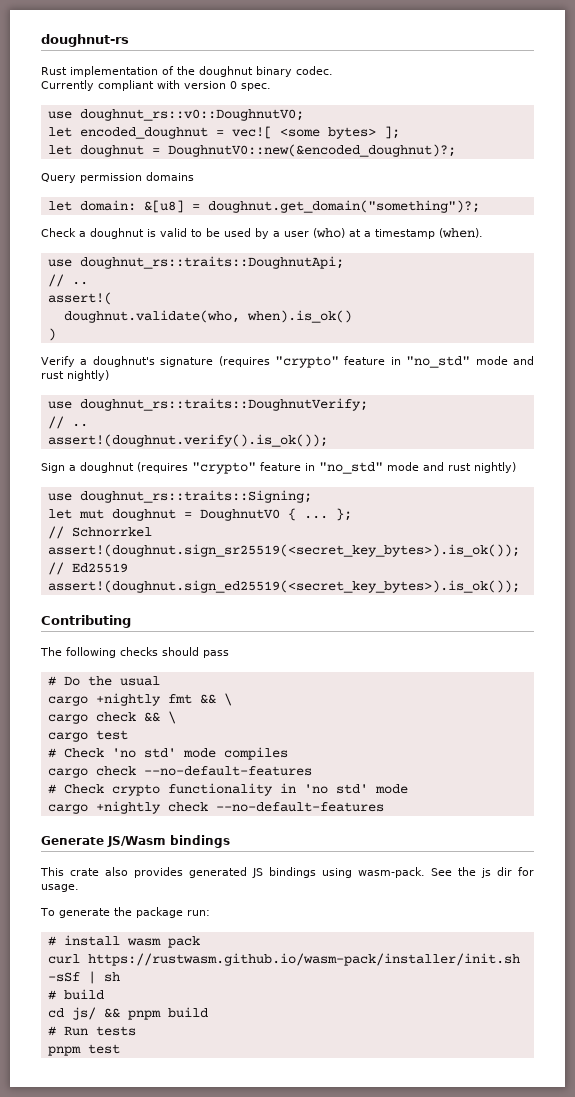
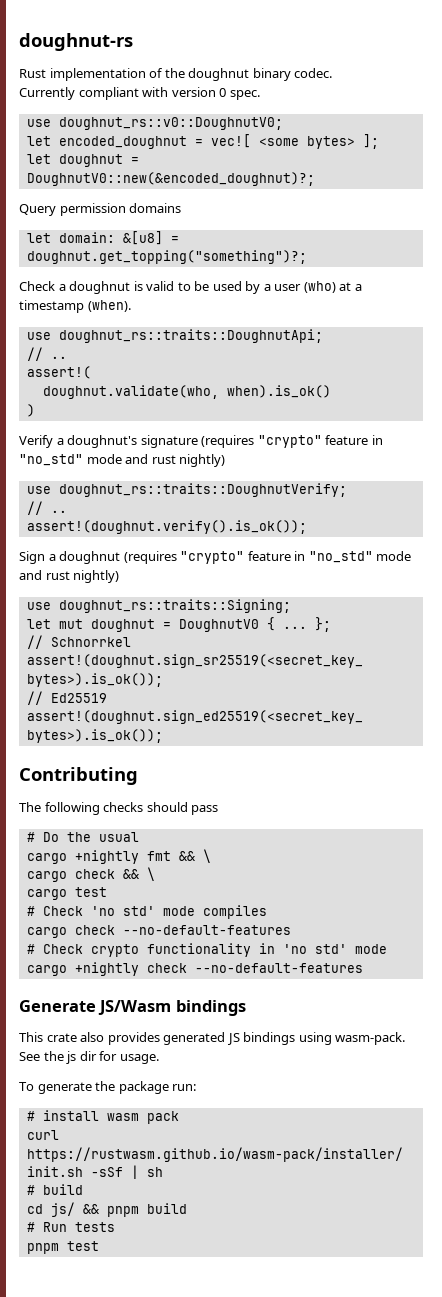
- let domain: &[u8] = doughnut.get_domain("something")?;
+ let domain: &[u8] = doughnut.get_topping("something")?;

